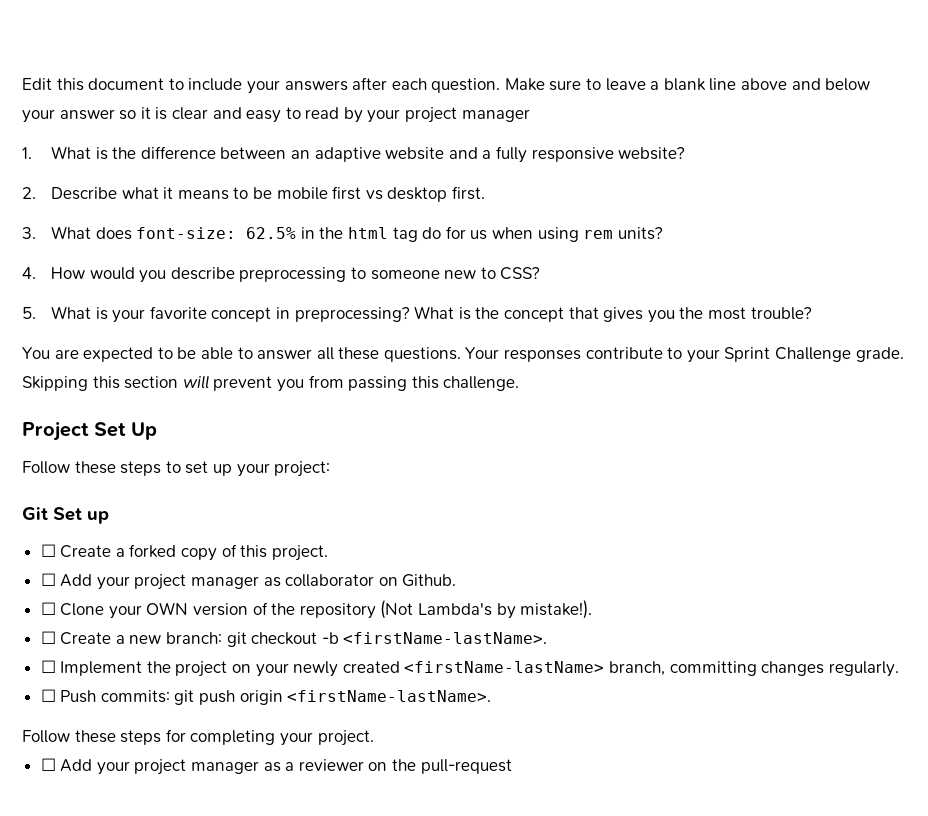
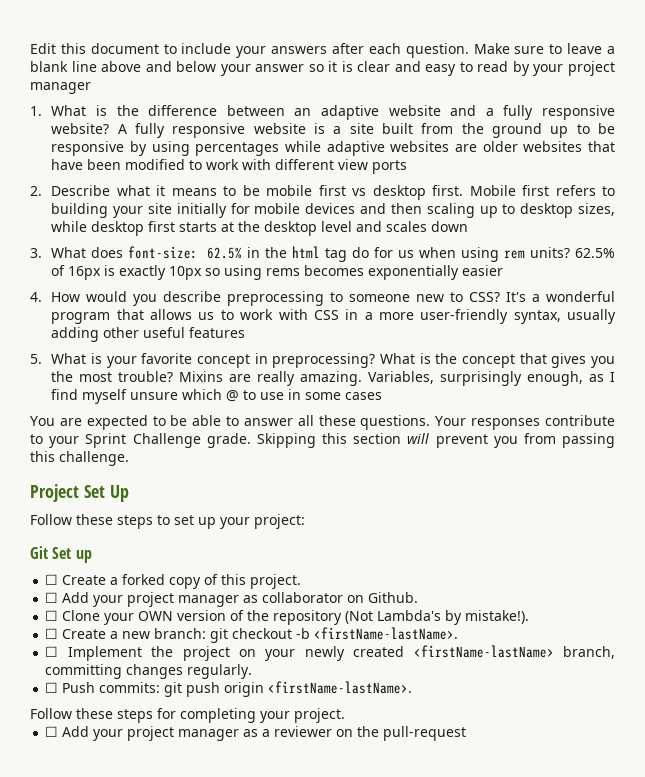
+ A fully responsive website is a site built from the ground up to be responsive by using percentages while adaptive websites are older websites that have been modified to work with different view ports
+ Mobile first refers to building your site initially for mobile devices and then scaling up to desktop sizes, while desktop first starts at the desktop level and scales down
+ 62.5% of 16px is exactly 10px so using rems becomes exponentially easier
+ It's a wonderful program that allows us to work with CSS in a more user-friendly syntax, usually adding other useful features
+ Mixins are really amazing. Variables, surprisingly enough, as I find myself unsure which @ to use in some cases

